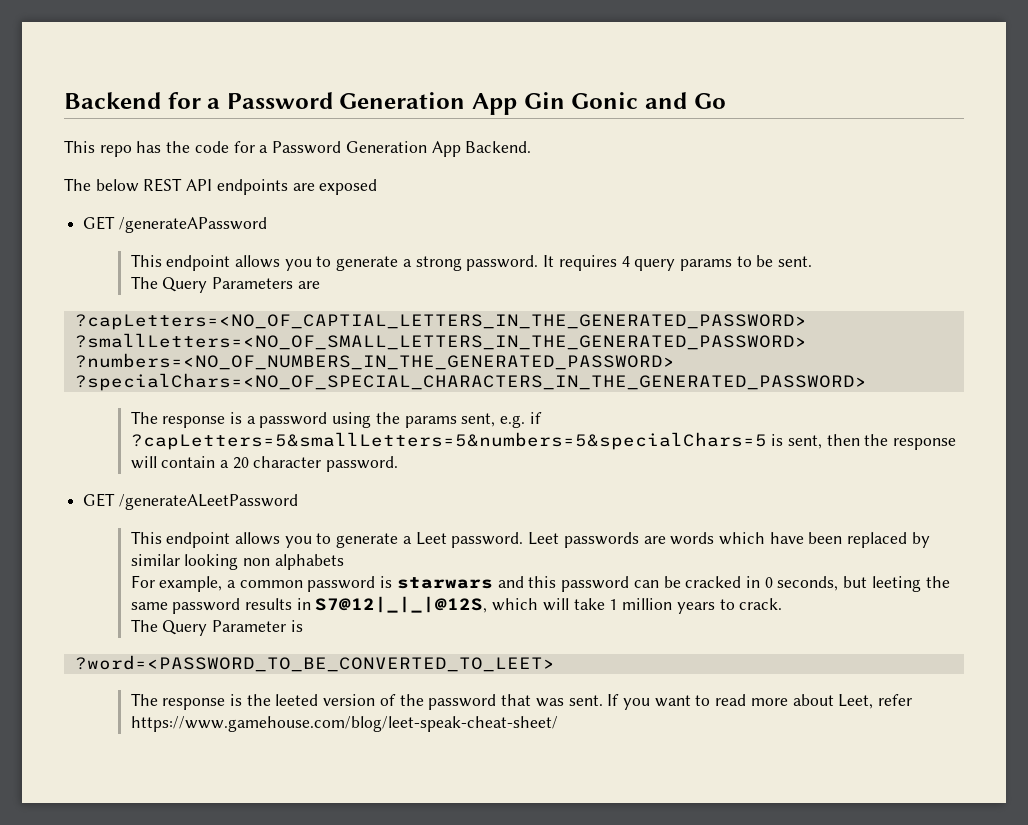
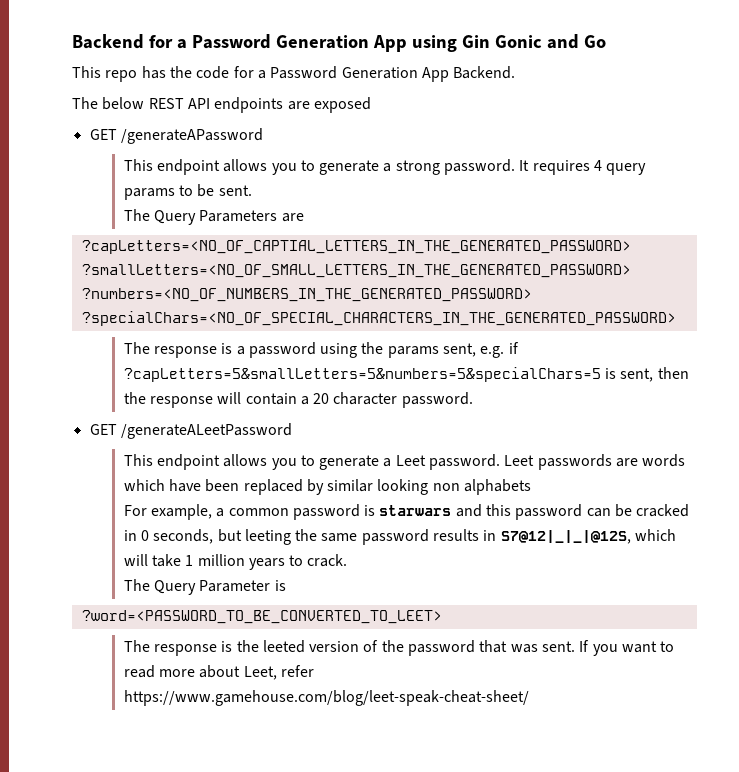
- Backend for a Password Generation App Gin Gonic and Go
+ Backend for a Password Generation App using Gin Gonic and Go

